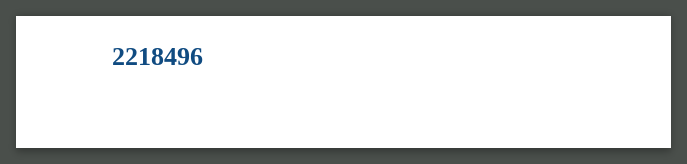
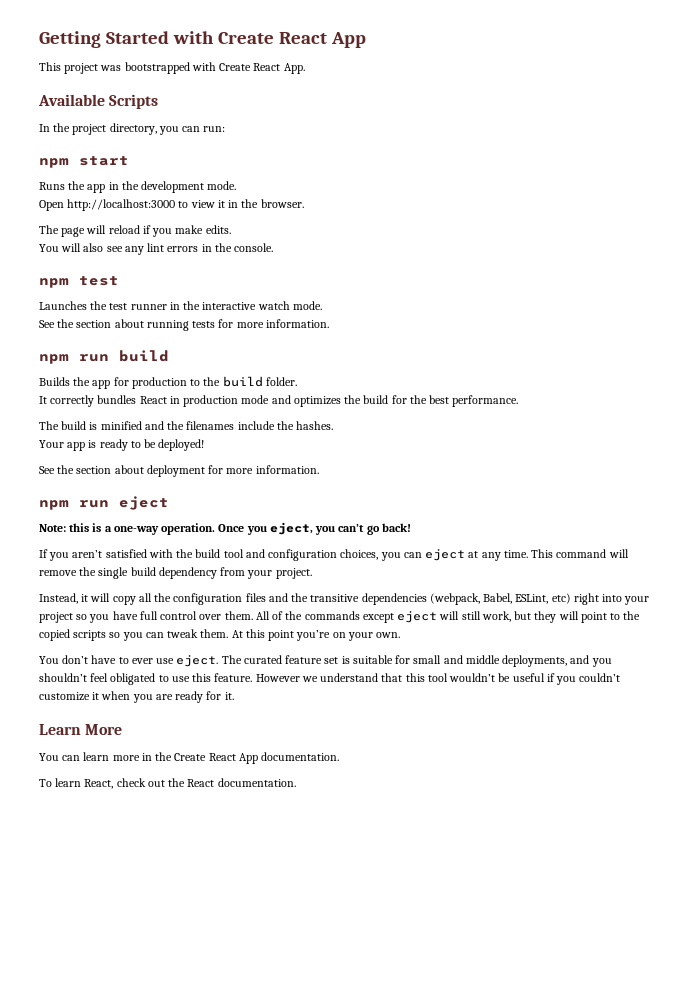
- 2218496
+ Getting Started with Create React App
+ This project was bootstrapped with Create React App.
+ Available Scripts
+ In the project directory, you can run:
+ npm start
+ Runs the app in the development mode.
+ Open http://localhost:3000 to view it in the browser.
+ The page will reload if you make edits.
+ You will also see any lint errors in the console.
+ npm test
+ Launches the test runner in the interactive watch mode.
+ See the section about running tests for more information.
+ npm run build
+ Builds the app for production to the build folder.
+ It correctly bundles React in production mode and optimizes the build for the best performance.
+ The build is minified and the filenames include the hashes.
+ Your app is ready to be deployed!
+ See the section about deployment for more information.
+ npm run eject
+ Note: this is a one-way operation. Once you eject, you can’t go back!
+ If you aren’t satisfied with the build tool and configuration choices, you can eject at any time. This command will remove the single build dependency from your project.
+ Instead, it will copy all the configuration files and the transitive dependencies (webpack, Babel, ESLint, etc) right into your project so you have full control over them. All of the commands except eject will still work, but they will point to the copied scripts so you can tweak them. At this point you’re on your own.
+ You don’t have to ever use eject. The curated feature set is suitable for small and middle deployments, and you shouldn’t feel obligated to use this feature. However we understand that this tool wouldn’t be useful if you couldn’t customize it when you are ready for it.
+ Learn More
+ You can learn more in the Create React App documentation.
+ To learn React, check out the React documentation.

